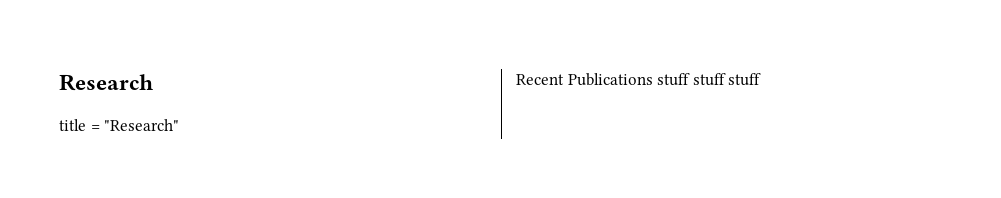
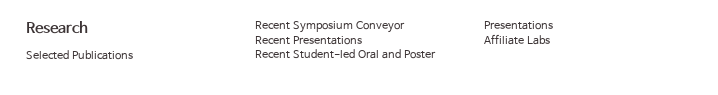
- title = "Research"
- Recent Publications stuff stuff stuff
+ Selected Publications
+ Recent Symposium Conveyor
+ Recent Presentations
+ Recent Student-led Oral and Poster Presentations
+ Affiliate Labs

